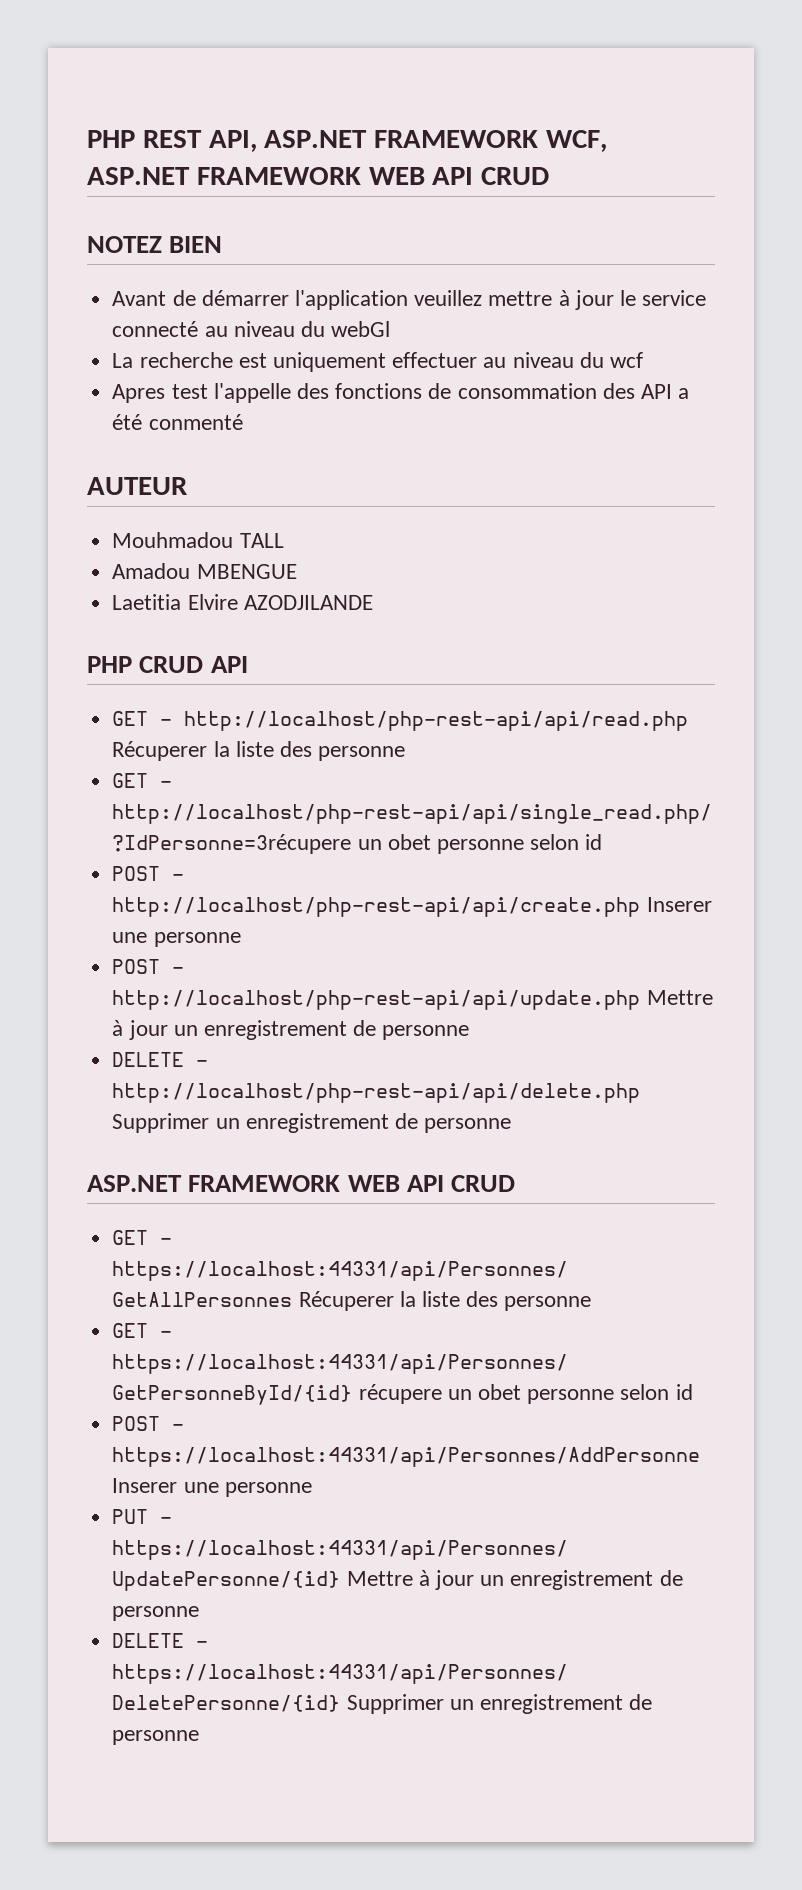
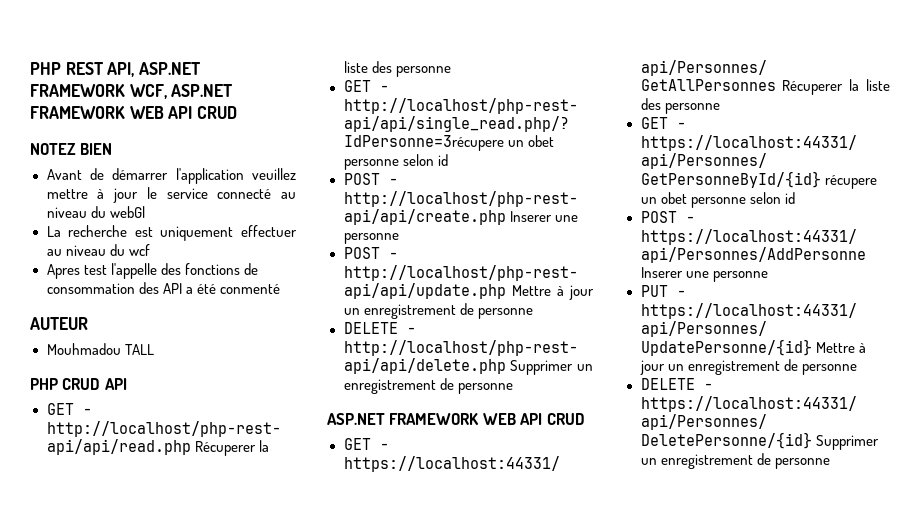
- Amadou MBENGUE
- Laetitia Elvire AZODJILANDE

